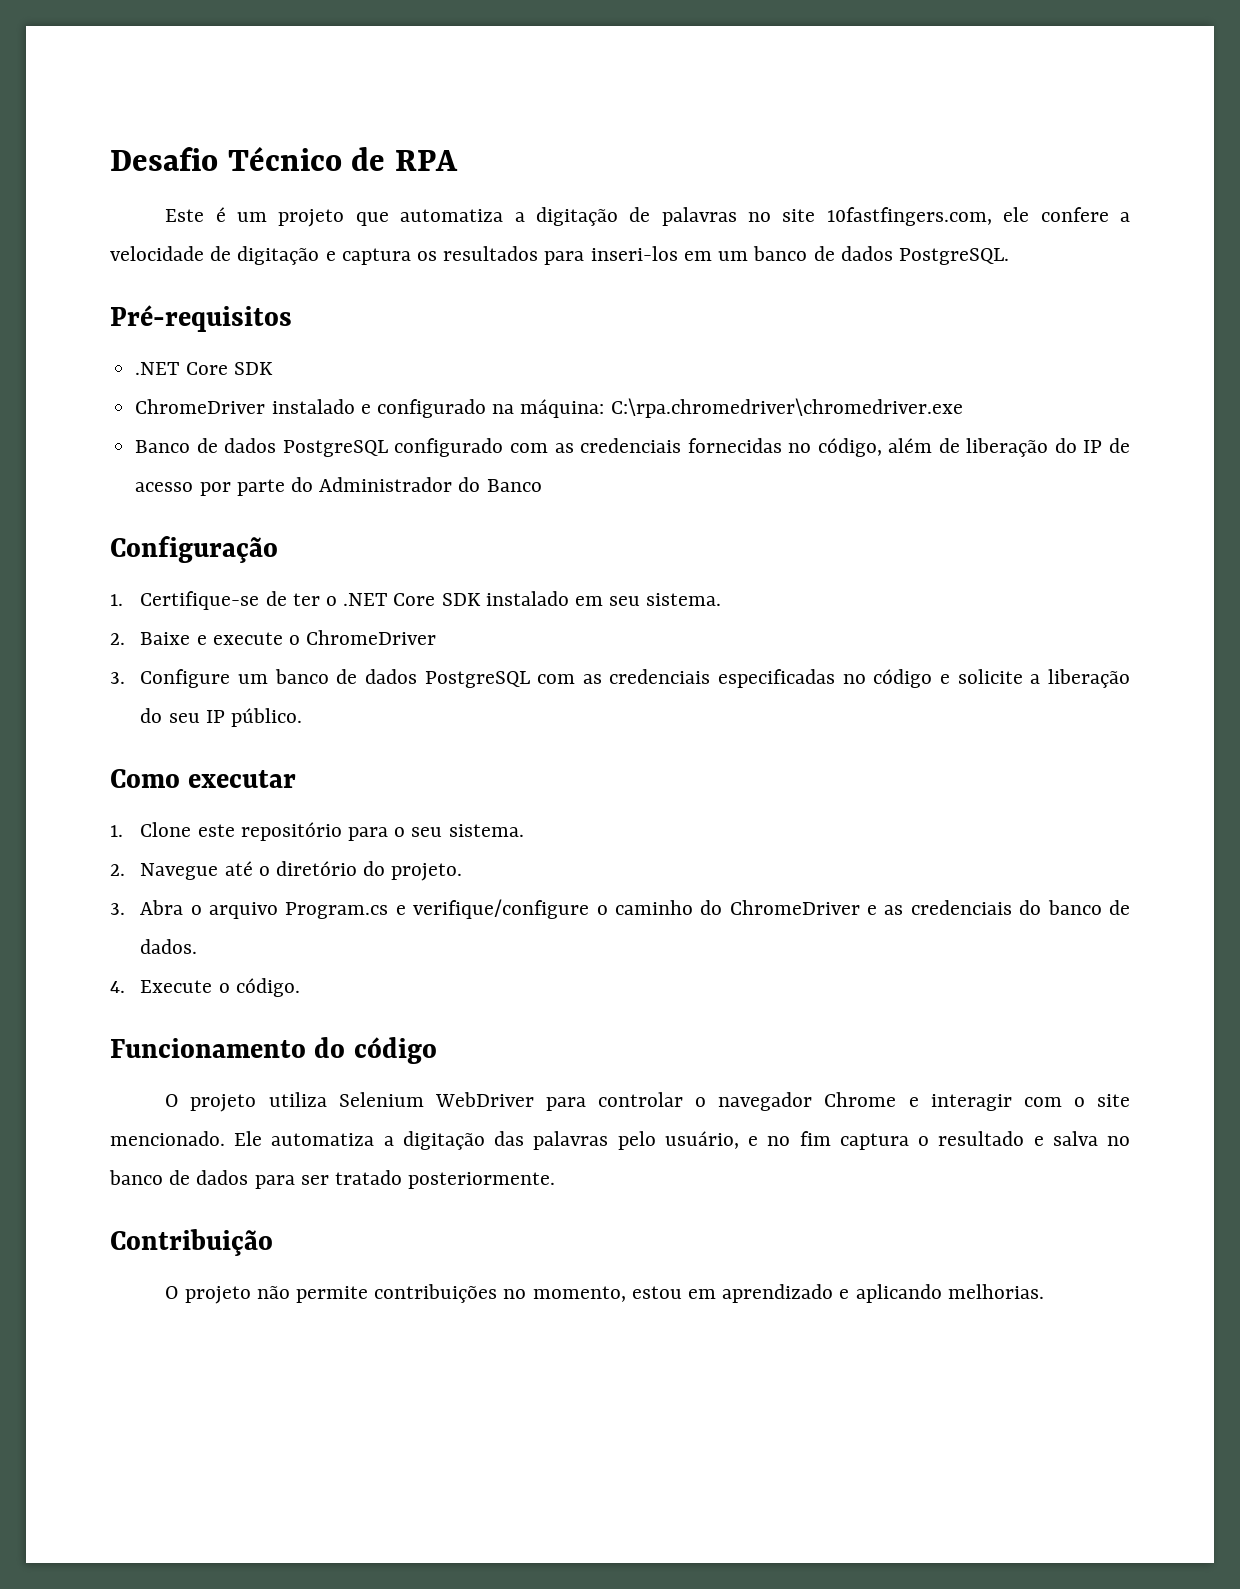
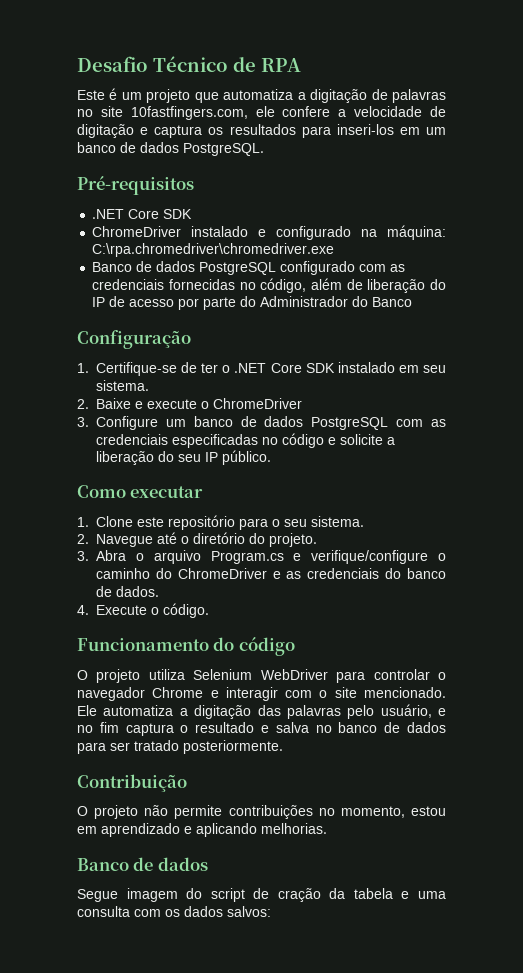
  O projeto não permite contribuições no momento, estou em aprendizado e aplicando melhorias.
+ Banco de dados
+ Segue imagem do script de cração da tabela e uma consulta com os dados salvos:

